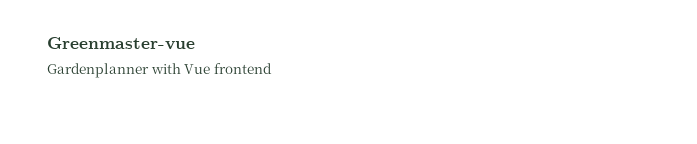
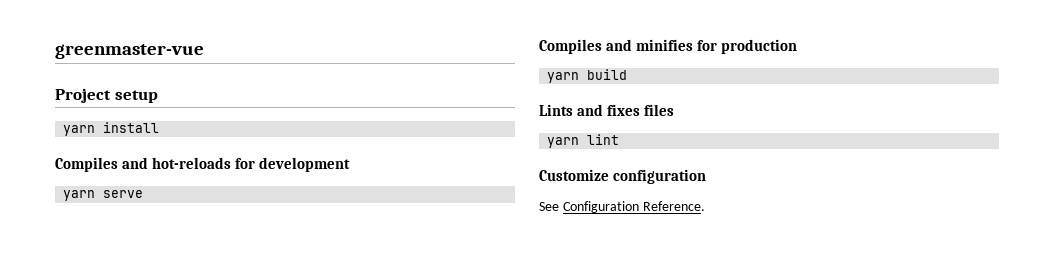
- Greenmaster-vue
- Gardenplanner with Vue frontend
+ greenmaster-vue
+ Project setup
+ yarn install
+ Compiles and hot-reloads for development
+ yarn serve
+ Compiles and minifies for production
+ yarn build
+ Lints and fixes files
+ yarn lint
+ Customize configuration
+ See Configuration Reference.

